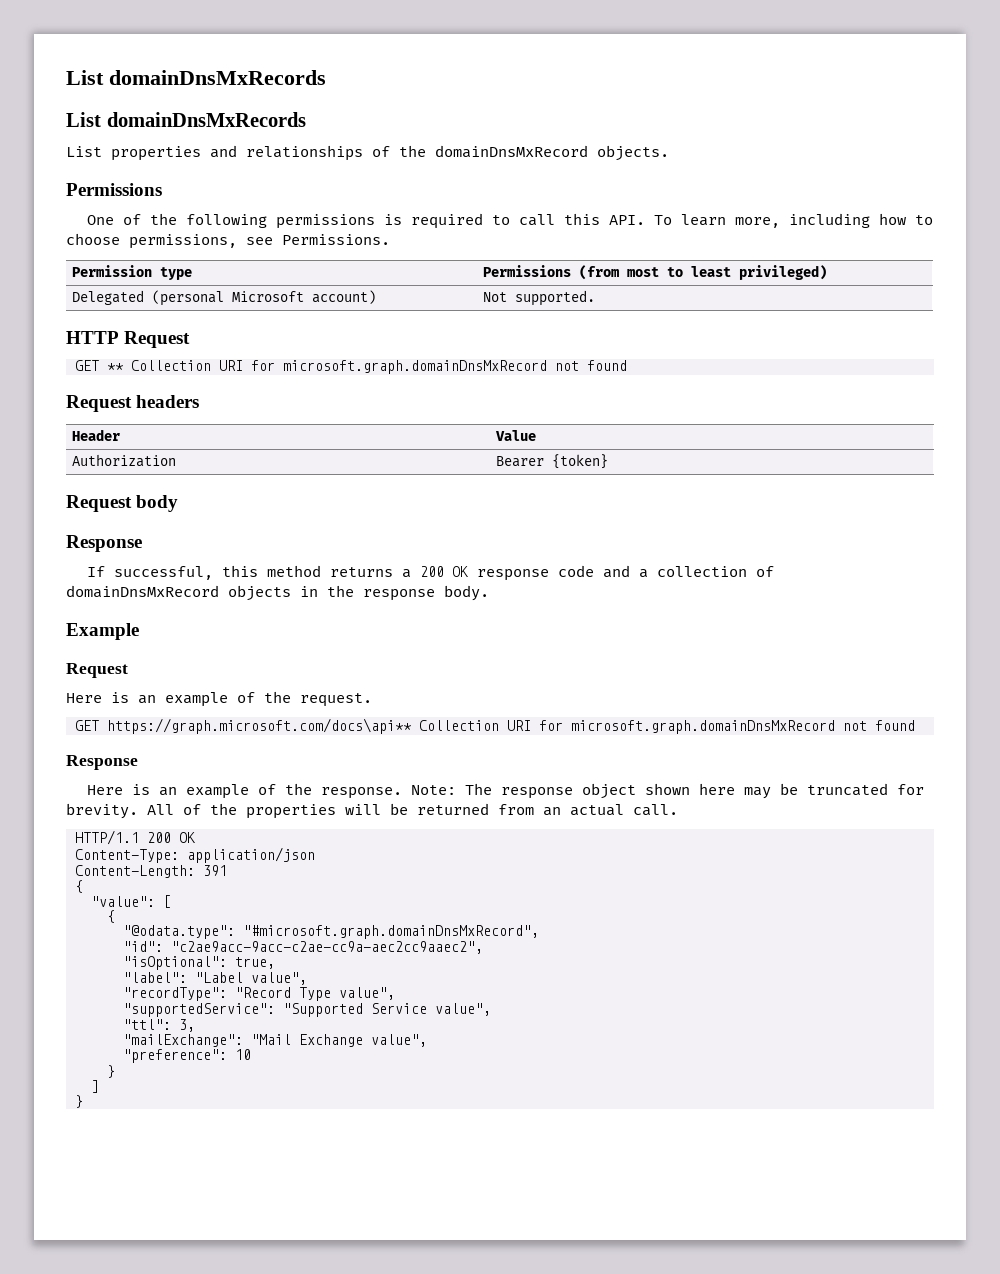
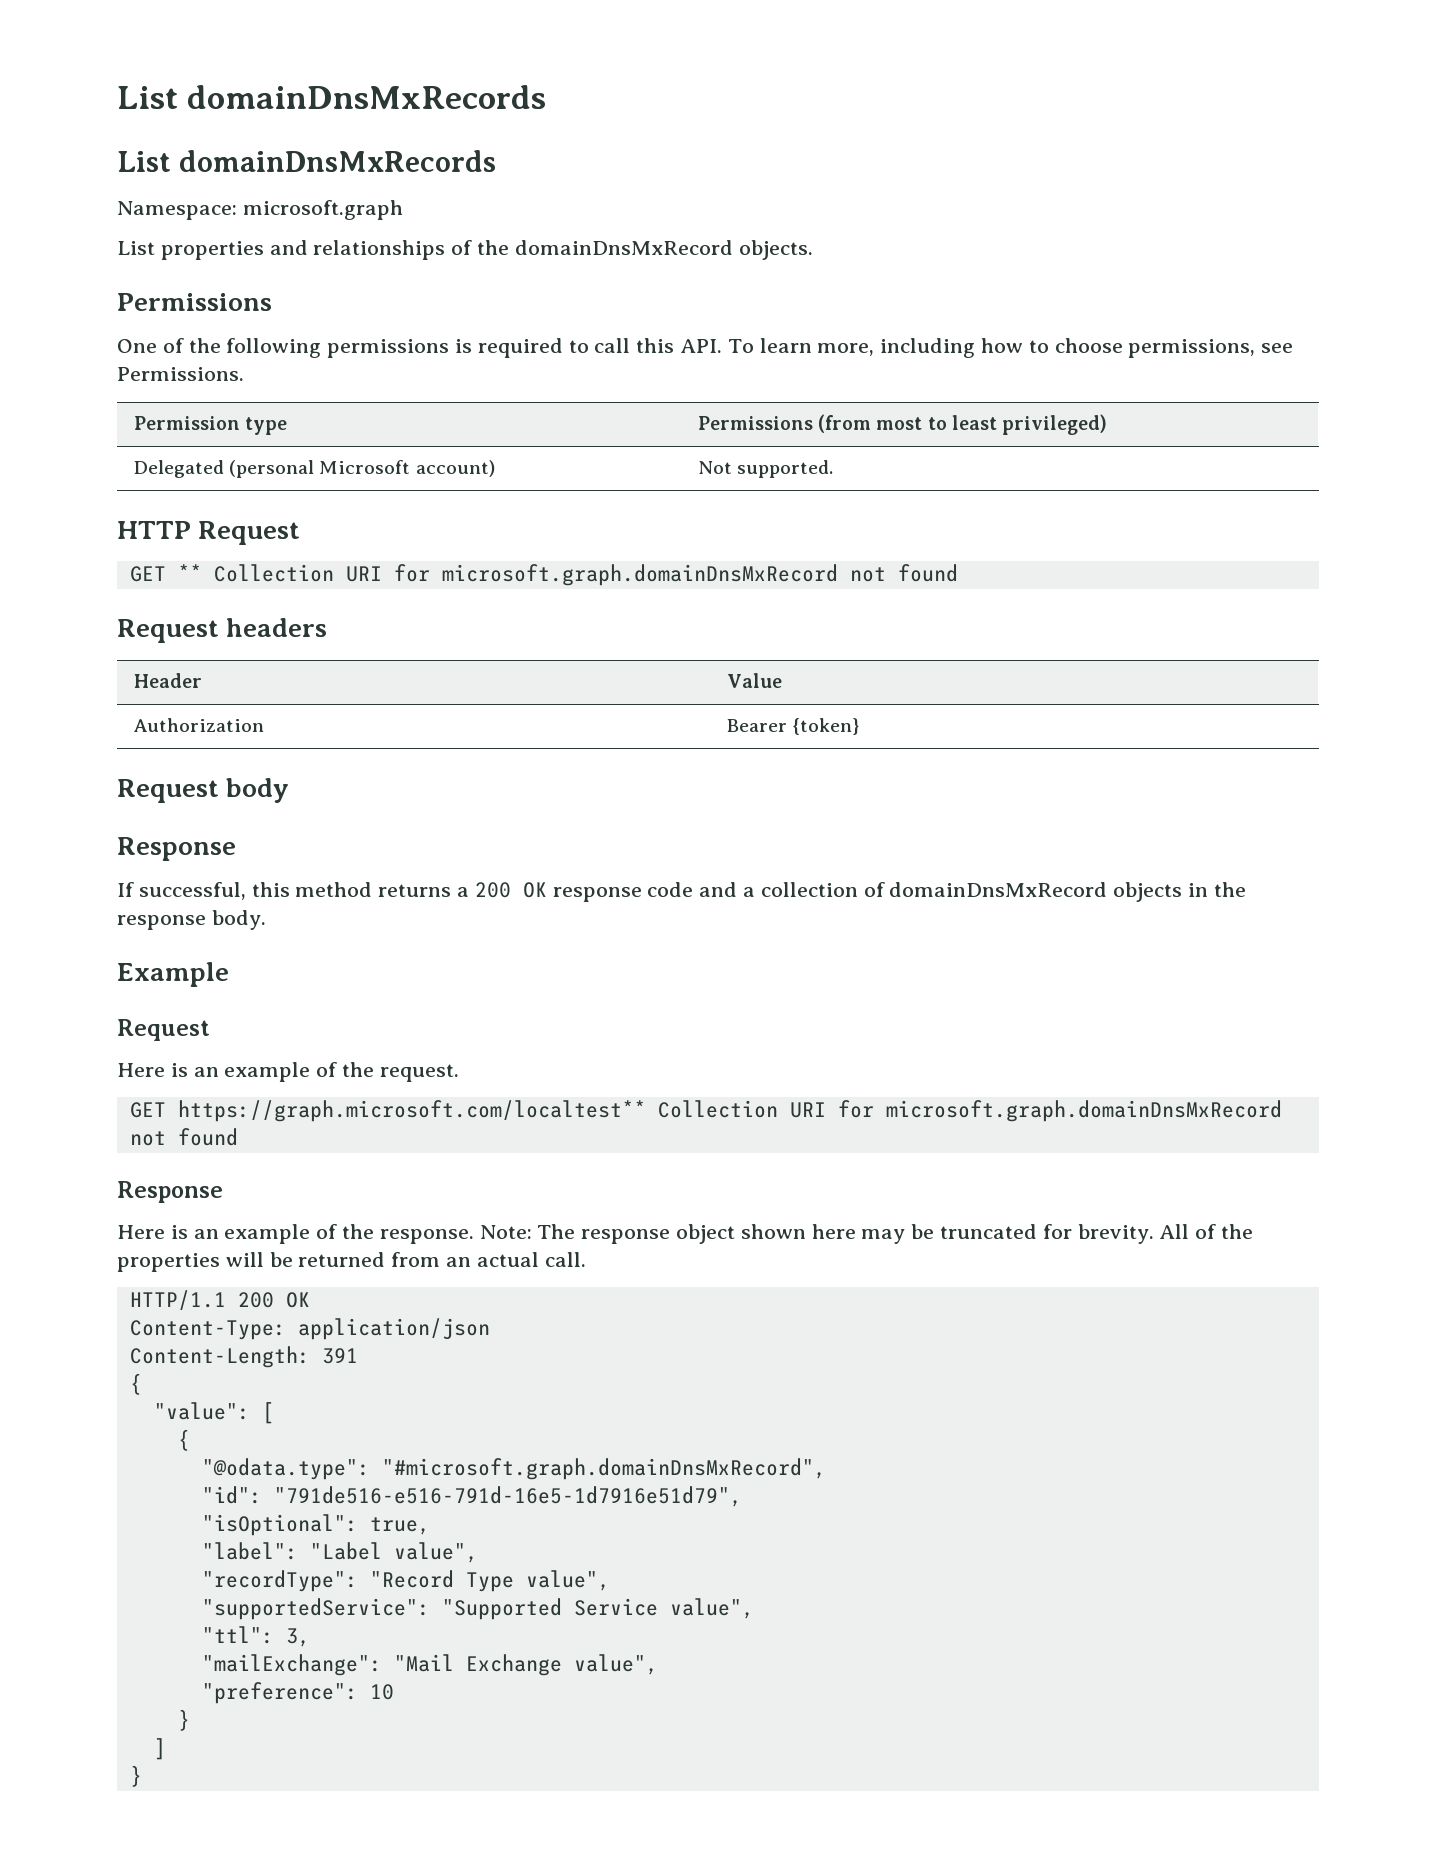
+ Namespace: microsoft.graph
- GET https://graph.microsoft.com/docs\api** Collection URI for microsoft.graph.domainDnsMxRecord not found
+ GET https://graph.microsoft.com/localtest** Collection URI for microsoft.graph.domainDnsMxRecord not found
- "id": "c2ae9acc-9acc-c2ae-cc9a-aec2cc9aaec2",
+ "id": "791de516-e516-791d-16e5-1d7916e51d79",

